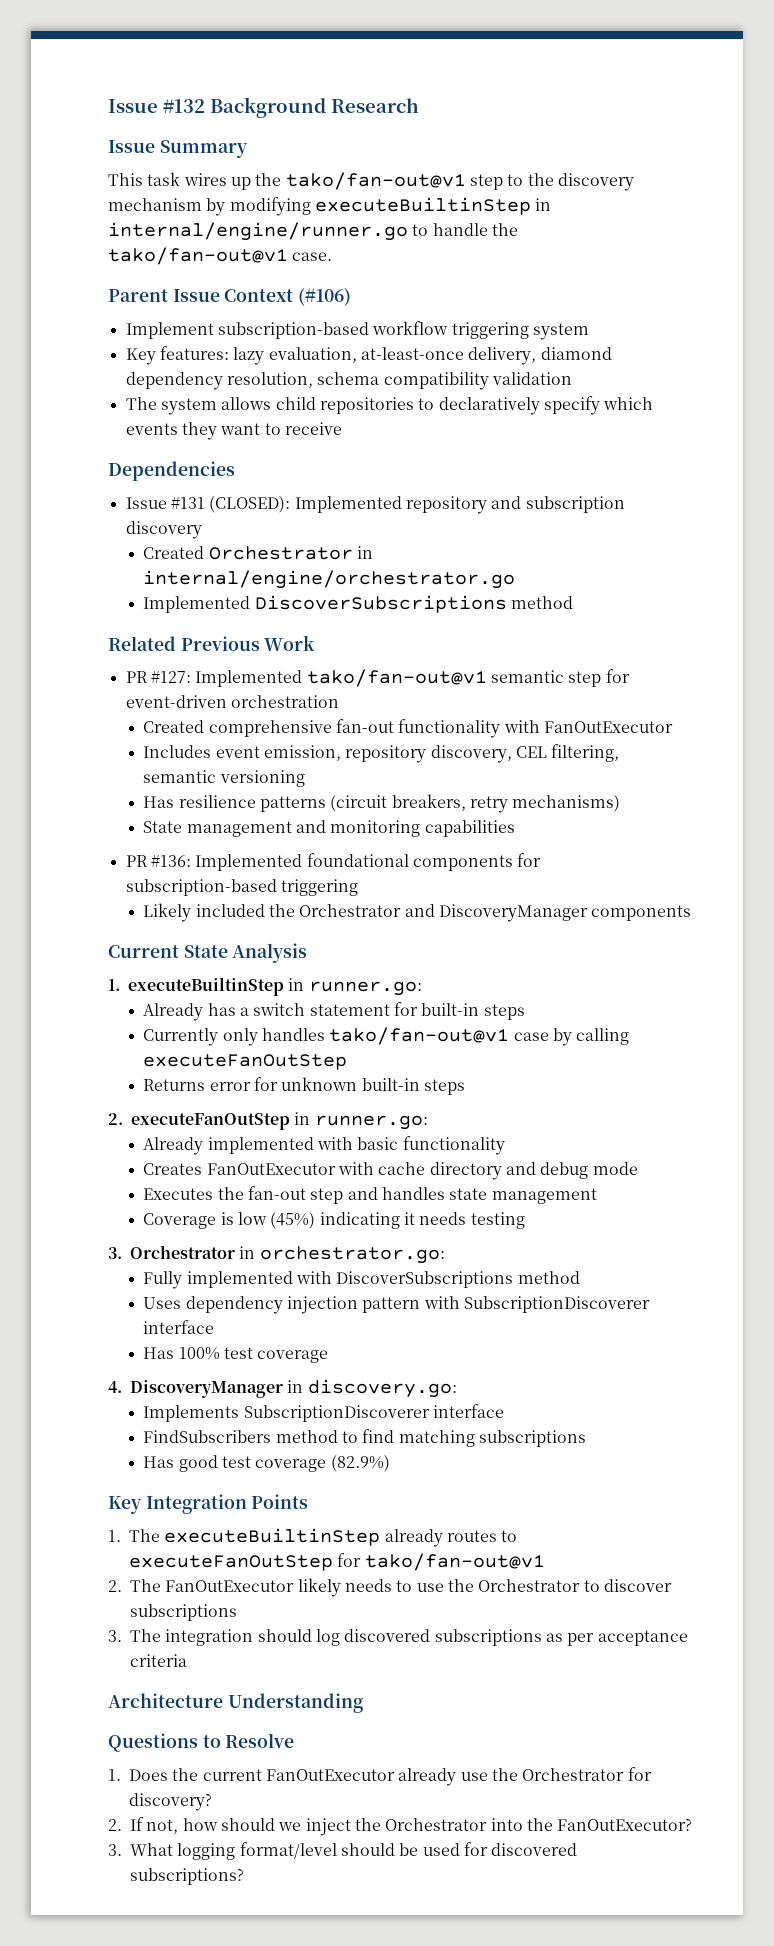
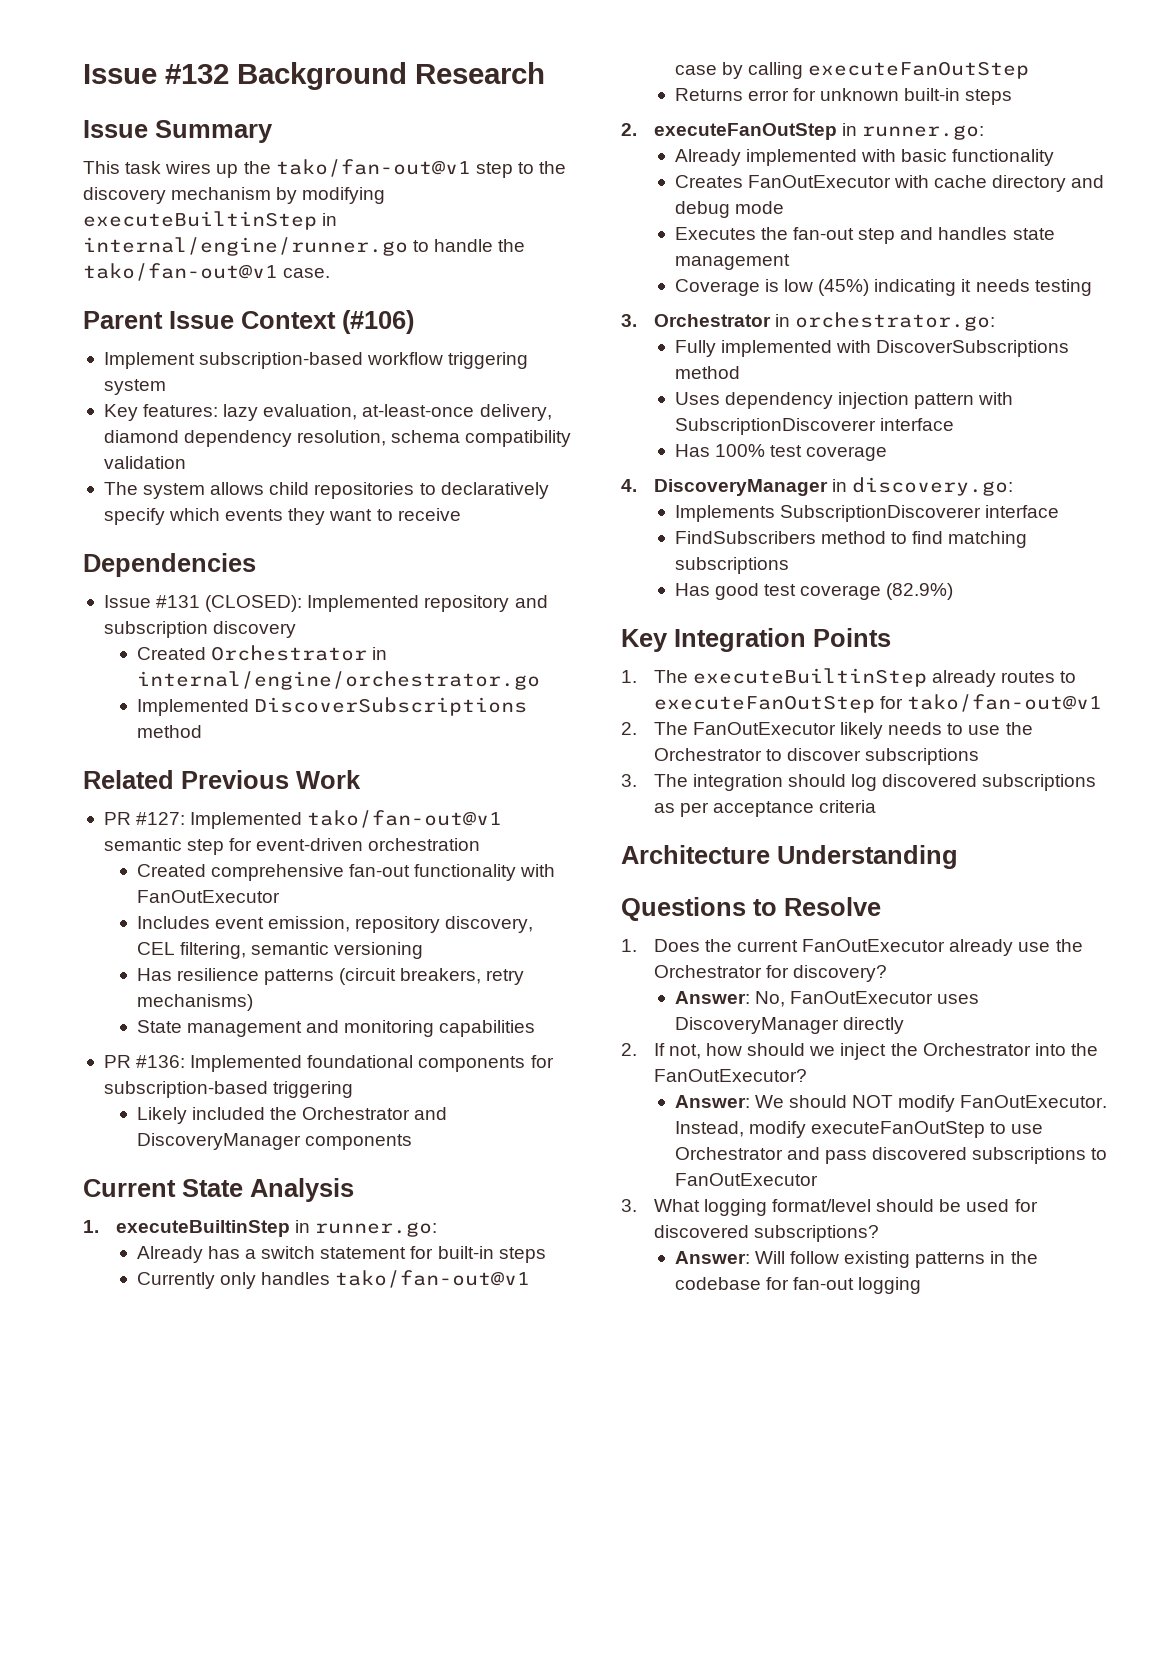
+ Answer: No, FanOutExecutor uses DiscoveryManager directly
+ Answer: We should NOT modify FanOutExecutor. Instead, modify executeFanOutStep to use Orchestrator and pass discovered subscriptions to FanOutExecutor
+ Answer: Will follow existing patterns in the codebase for fan-out logging

